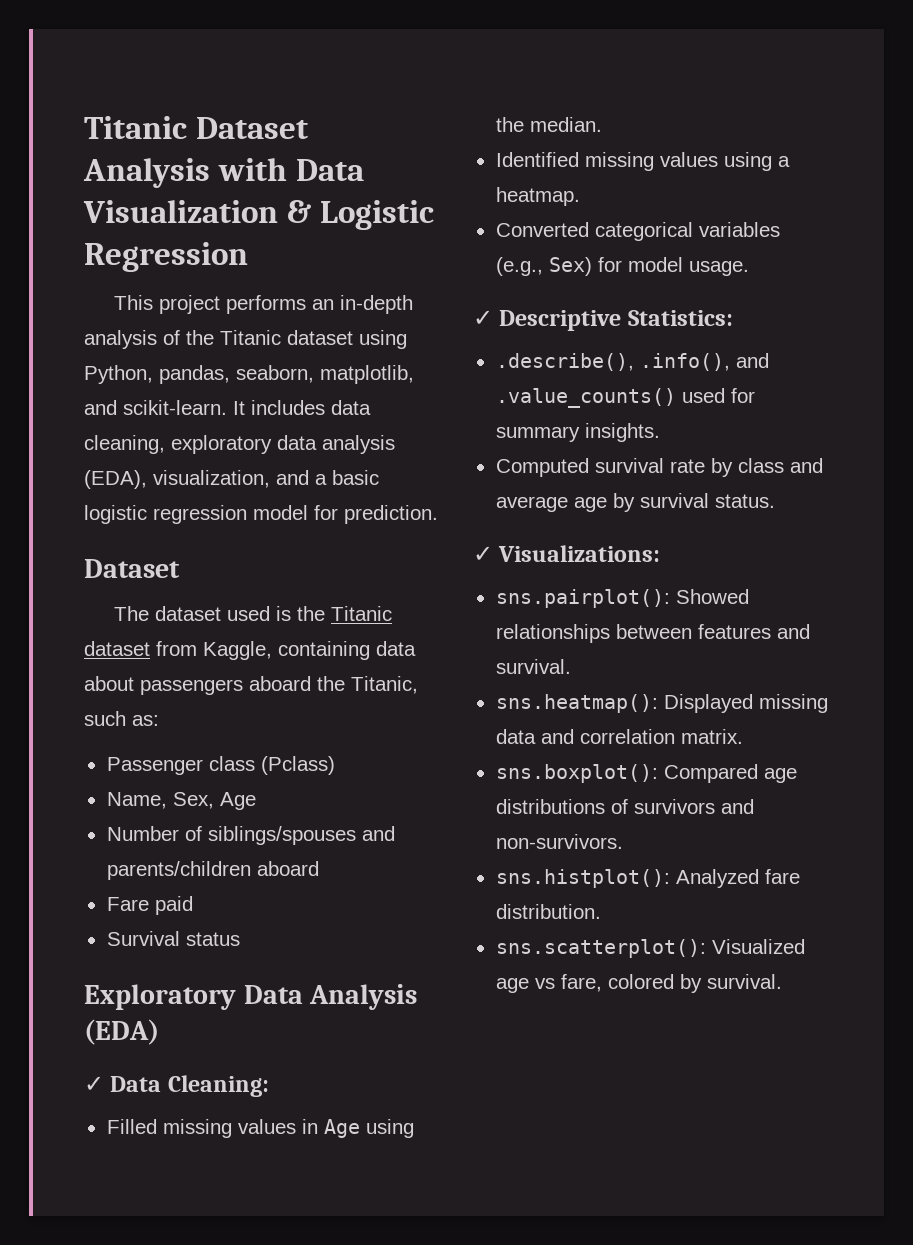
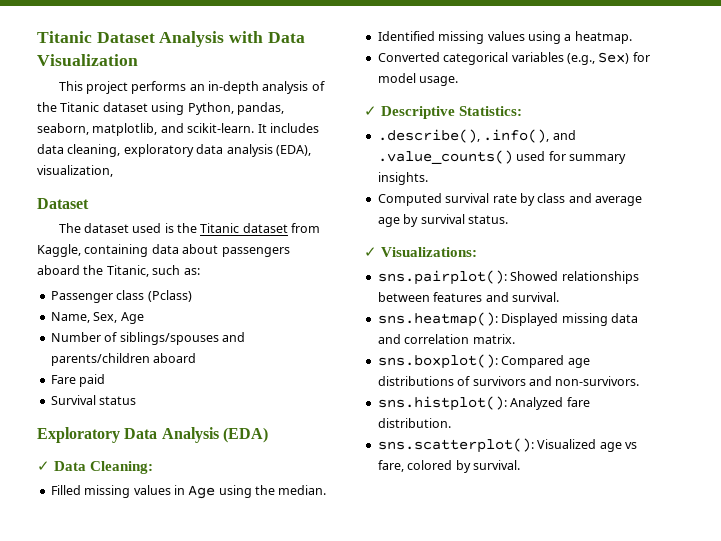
- Titanic Dataset Analysis with Data Visualization & Logistic Regression
+ Titanic Dataset Analysis with Data Visualization
- It includes data cleaning, exploratory data analysis (EDA), visualization, and a basic logistic regression model for prediction.
+ It includes data cleaning, exploratory data analysis (EDA), visualization,

